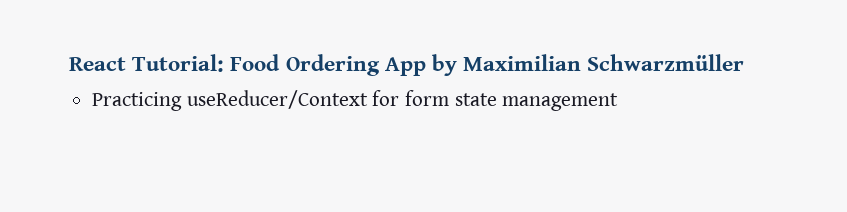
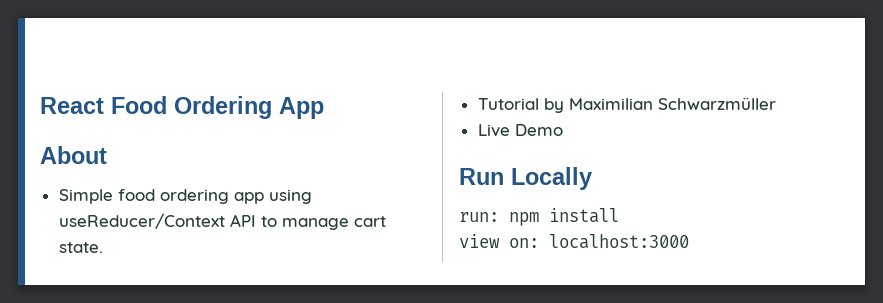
- React Tutorial: Food Ordering App by Maximilian Schwarzmüller
- Practicing useReducer/Context for form state management
+ React Food Ordering App
+ About
+ Simple food ordering app using useReducer/Context API to manage cart state.
+ Tutorial by Maximilian Schwarzmüller
+ Live Demo
+ Run Locally
+ run: npm install
+ view on: localhost:3000

